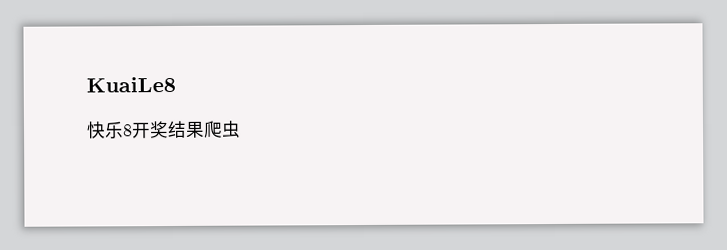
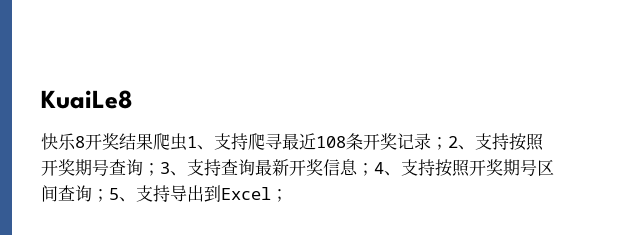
- 快乐8开奖结果爬虫
+ 快乐8开奖结果爬虫1、支持爬寻最近108条开奖记录；2、支持按照开奖期号查询；3、支持查询最新开奖信息；4、支持按照开奖期号区间查询；5、支持导出到Excel；

